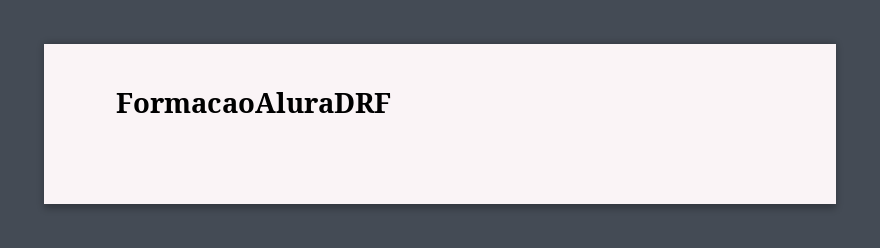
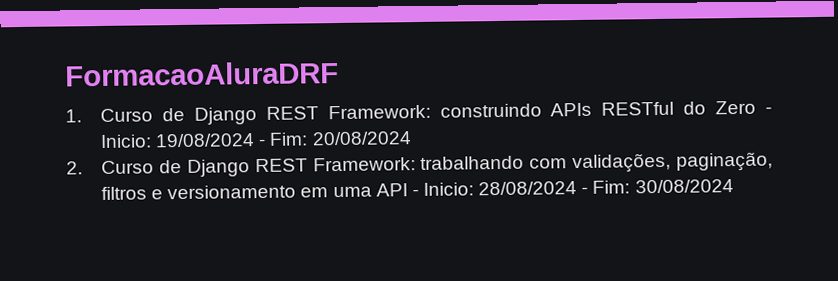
+ 1. Curso de Django REST Framework: construindo APIs RESTful do Zero - Inicio: 19/08/2024 - Fim: 20/08/2024
+ 2. Curso de Django REST Framework: trabalhando com validações, paginação, filtros e versionamento em uma API - Inicio: 28/08/2024 - Fim: 30/08/2024

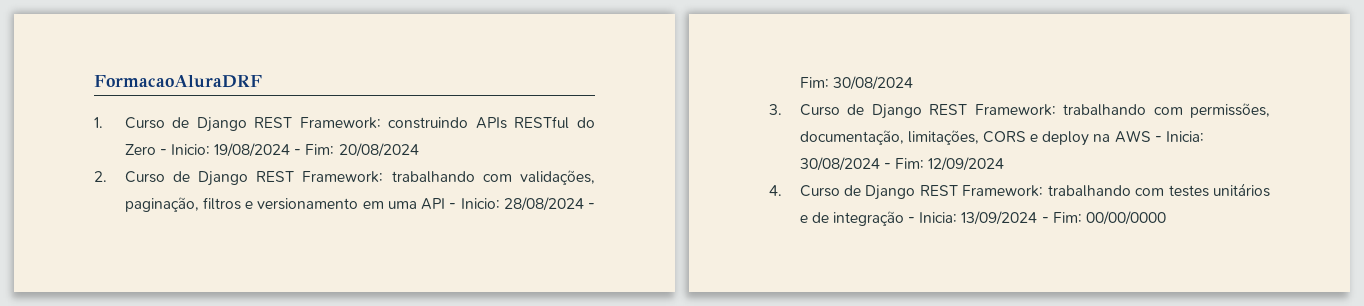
+ 3. Curso de Django REST Framework: trabalhando com permissões, documentação, limitações, CORS e deploy na AWS - Inicia: 30/08/2024 - Fim: 12/09/2024
+ 4. Curso de Django REST Framework: trabalhando com testes unitários e de integração - Inicia: 13/09/2024 - Fim: 00/00/0000

